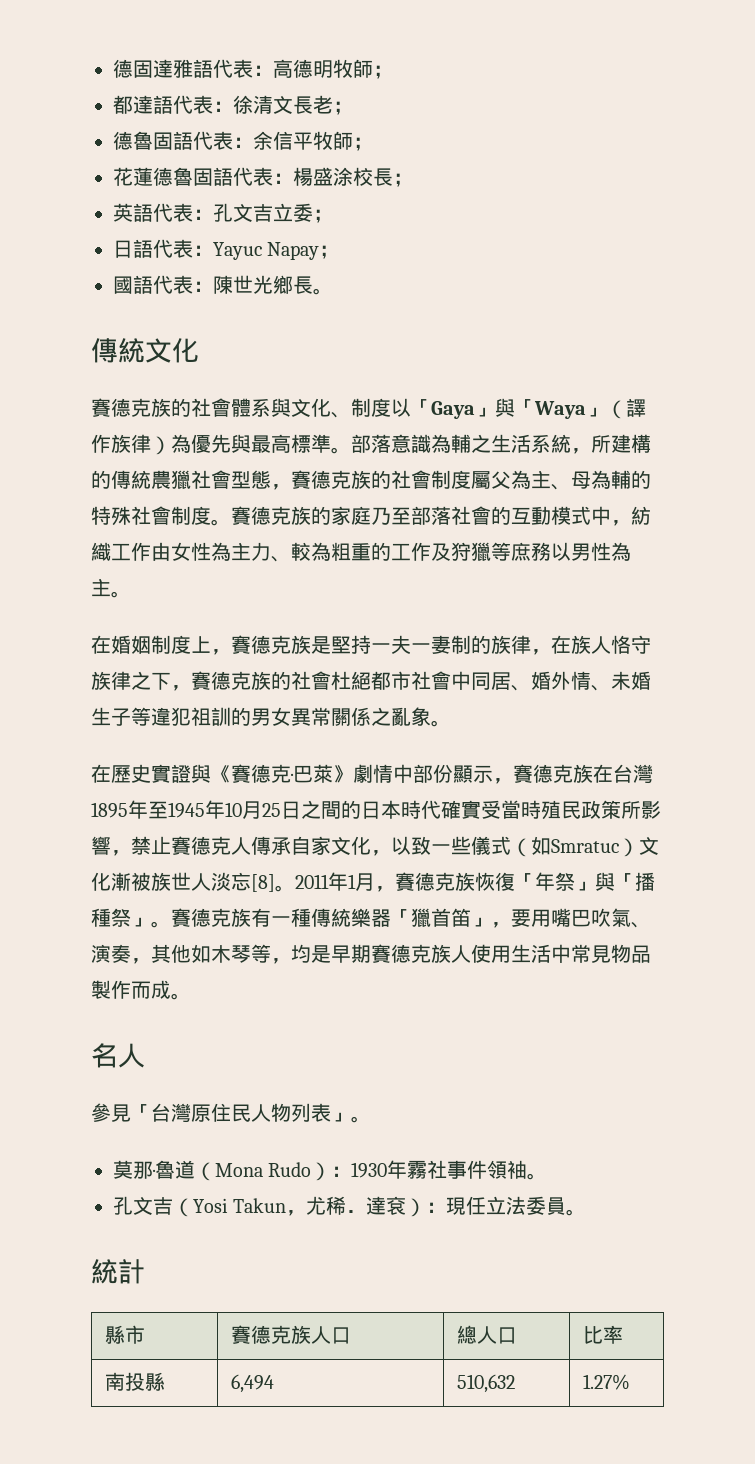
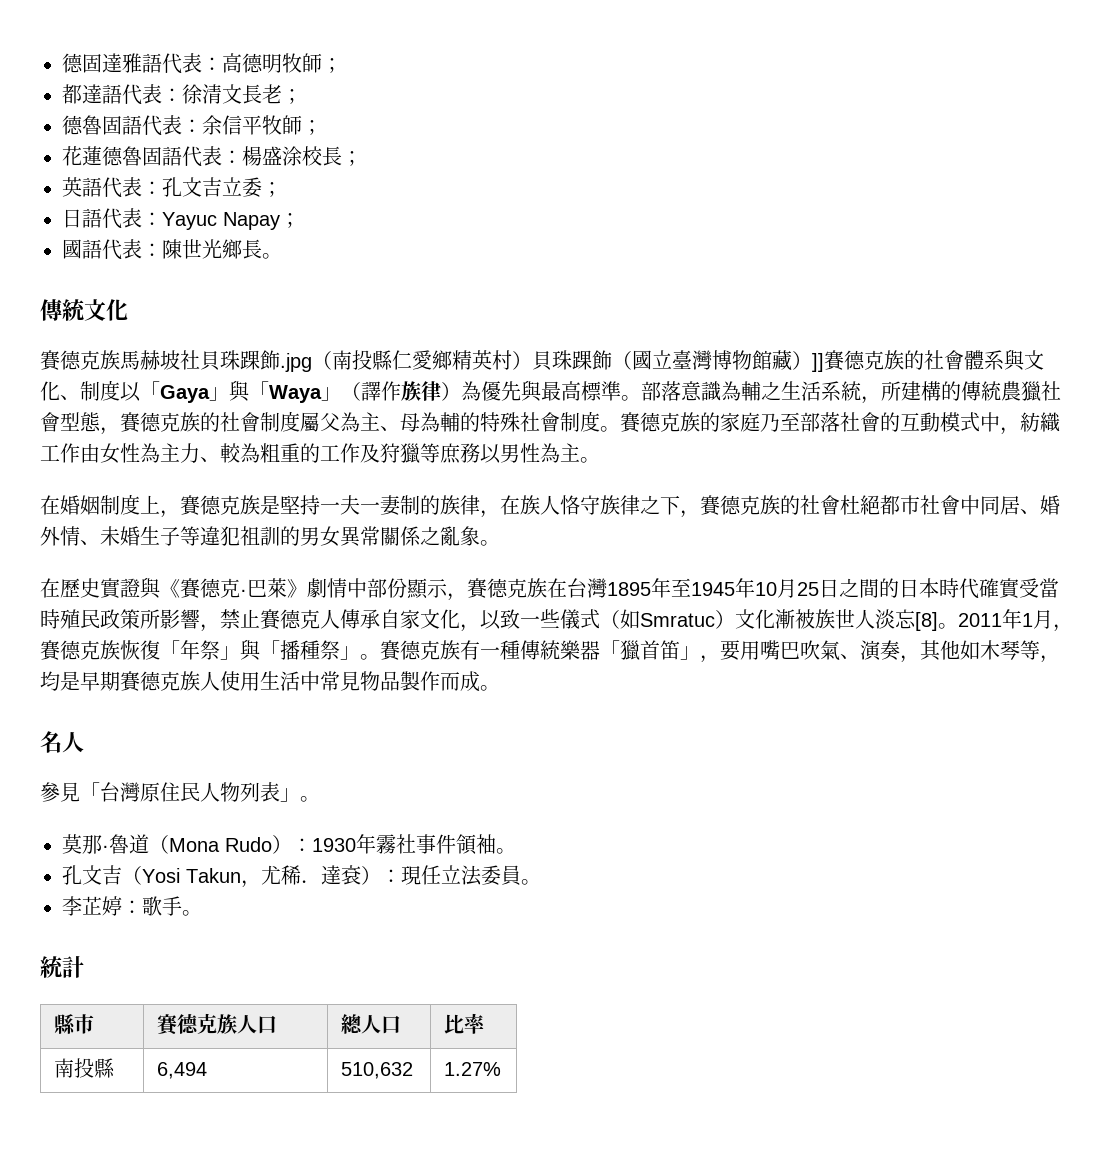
- 賽德克族的社會體系與文化、制度以「Gaya」與「Waya」（譯作族律）為優先與最高標準。
+ 賽德克族馬赫坡社貝珠踝飾.jpg（南投縣仁愛鄉精英村）貝珠踝飾（國立臺灣博物館藏）]]賽德克族的社會體系與文化、制度以「Gaya」與「Waya」（譯作族律）為優先與最高標準。
+ 李芷婷：歌手。

